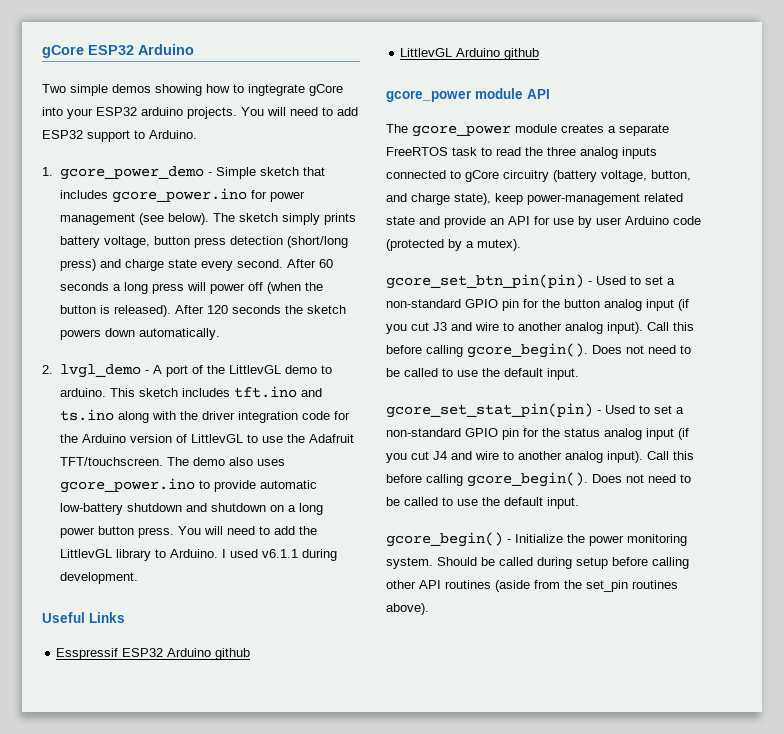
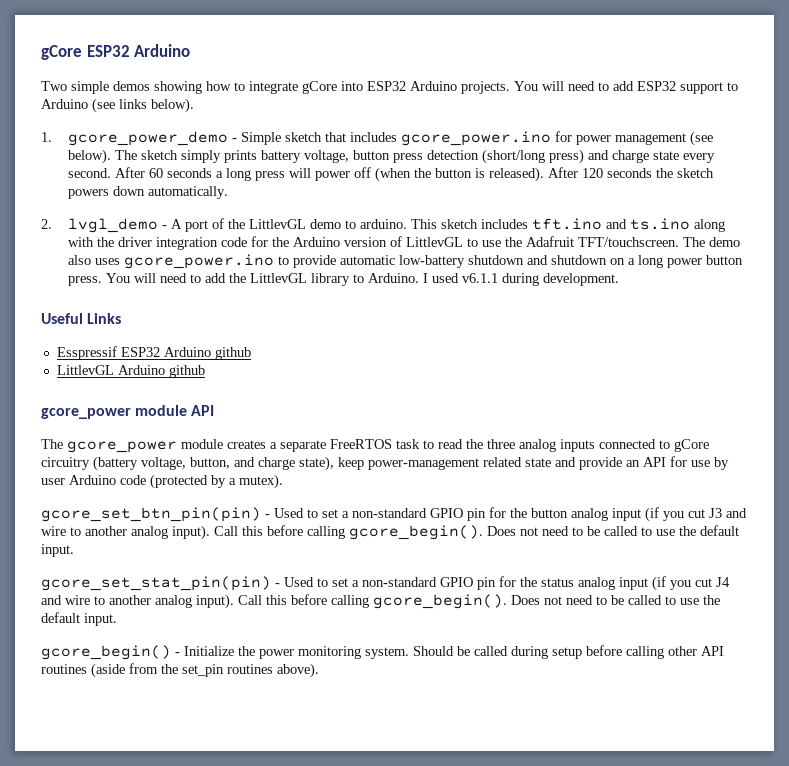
- Two simple demos showing how to ingtegrate gCore into your ESP32 arduino projects.
+ Two simple demos showing how to integrate gCore into ESP32 Arduino projects.
- You will need to add ESP32 support to Arduino.
+ You will need to add ESP32 support to Arduino (see links below).

